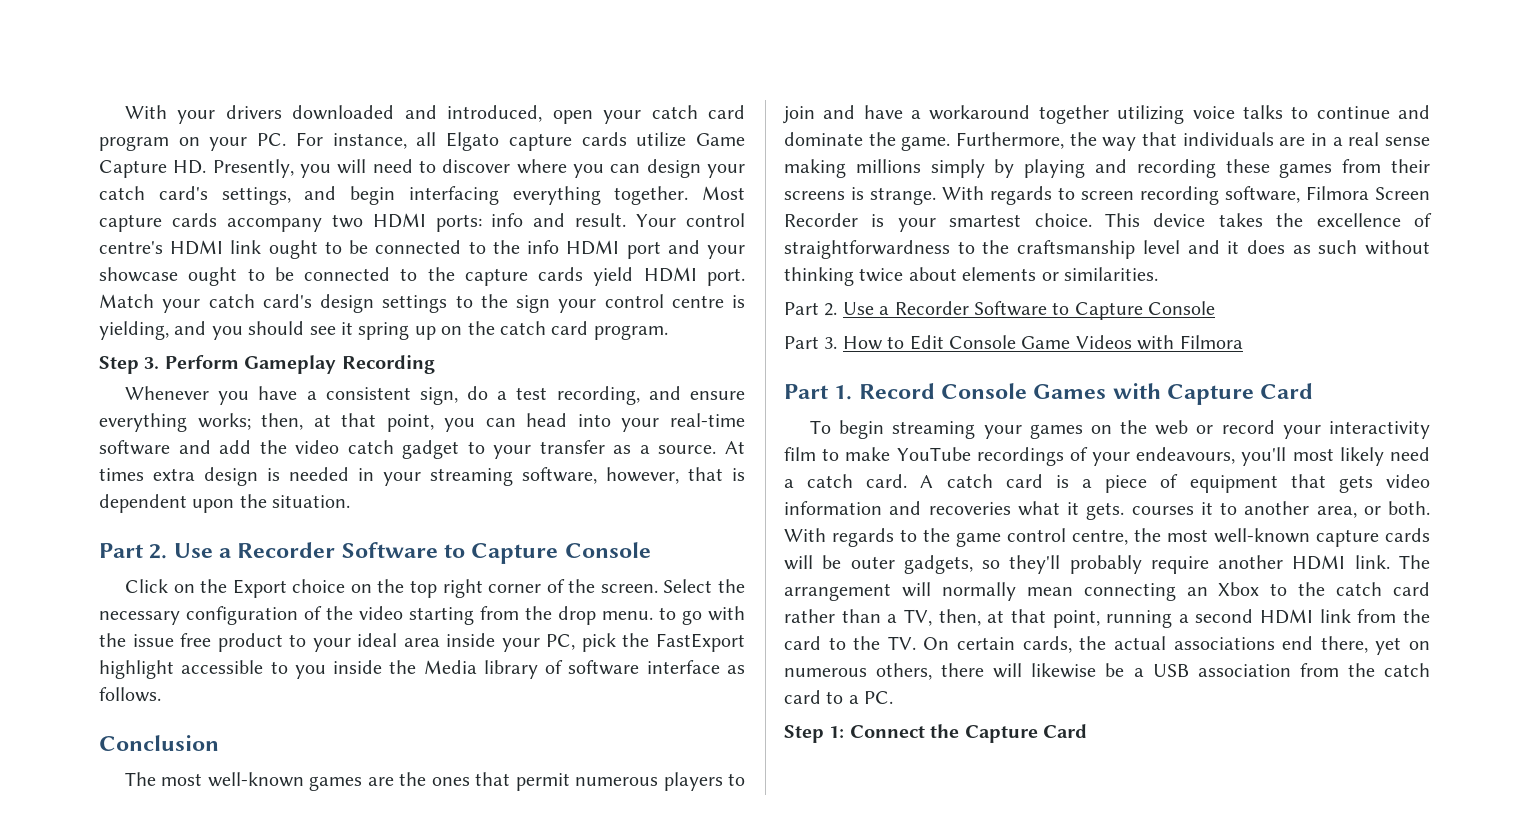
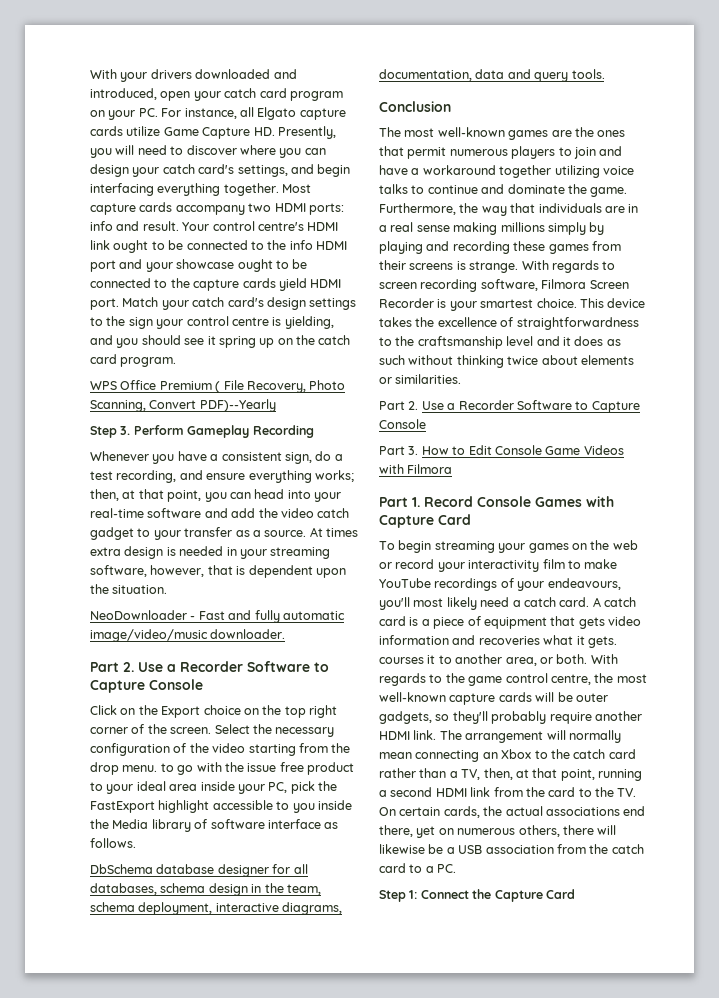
+ WPS Office Premium ( File Recovery, Photo Scanning, Convert PDF)--Yearly
+ NeoDownloader - Fast and fully automatic image/video/music downloader.
+ DbSchema database designer for all databases, schema design in the team, schema deployment, interactive diagrams, documentation, data and query tools.

